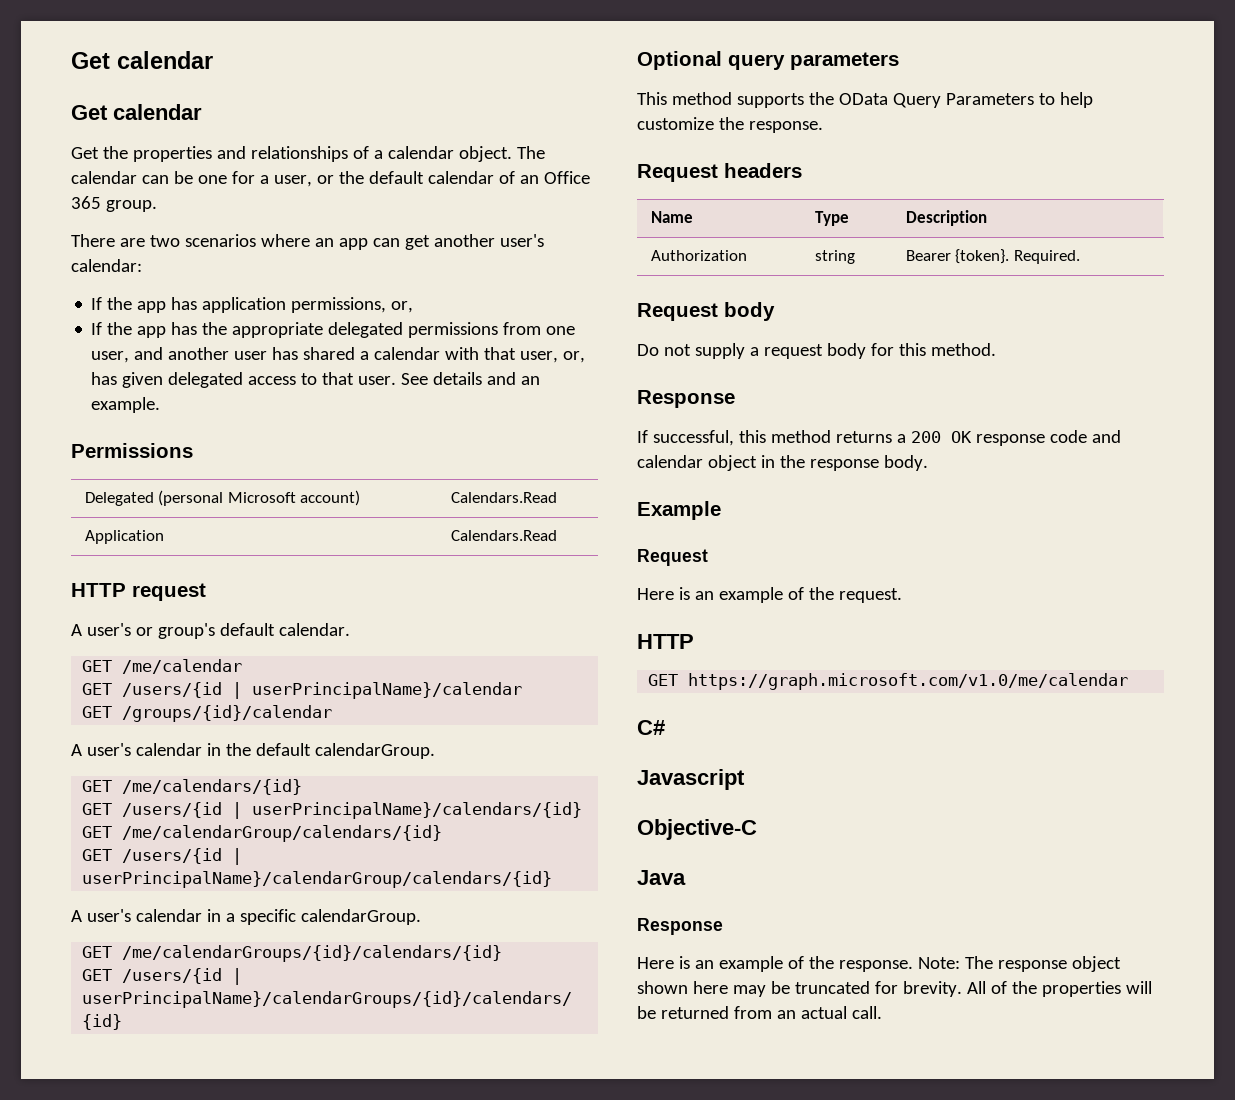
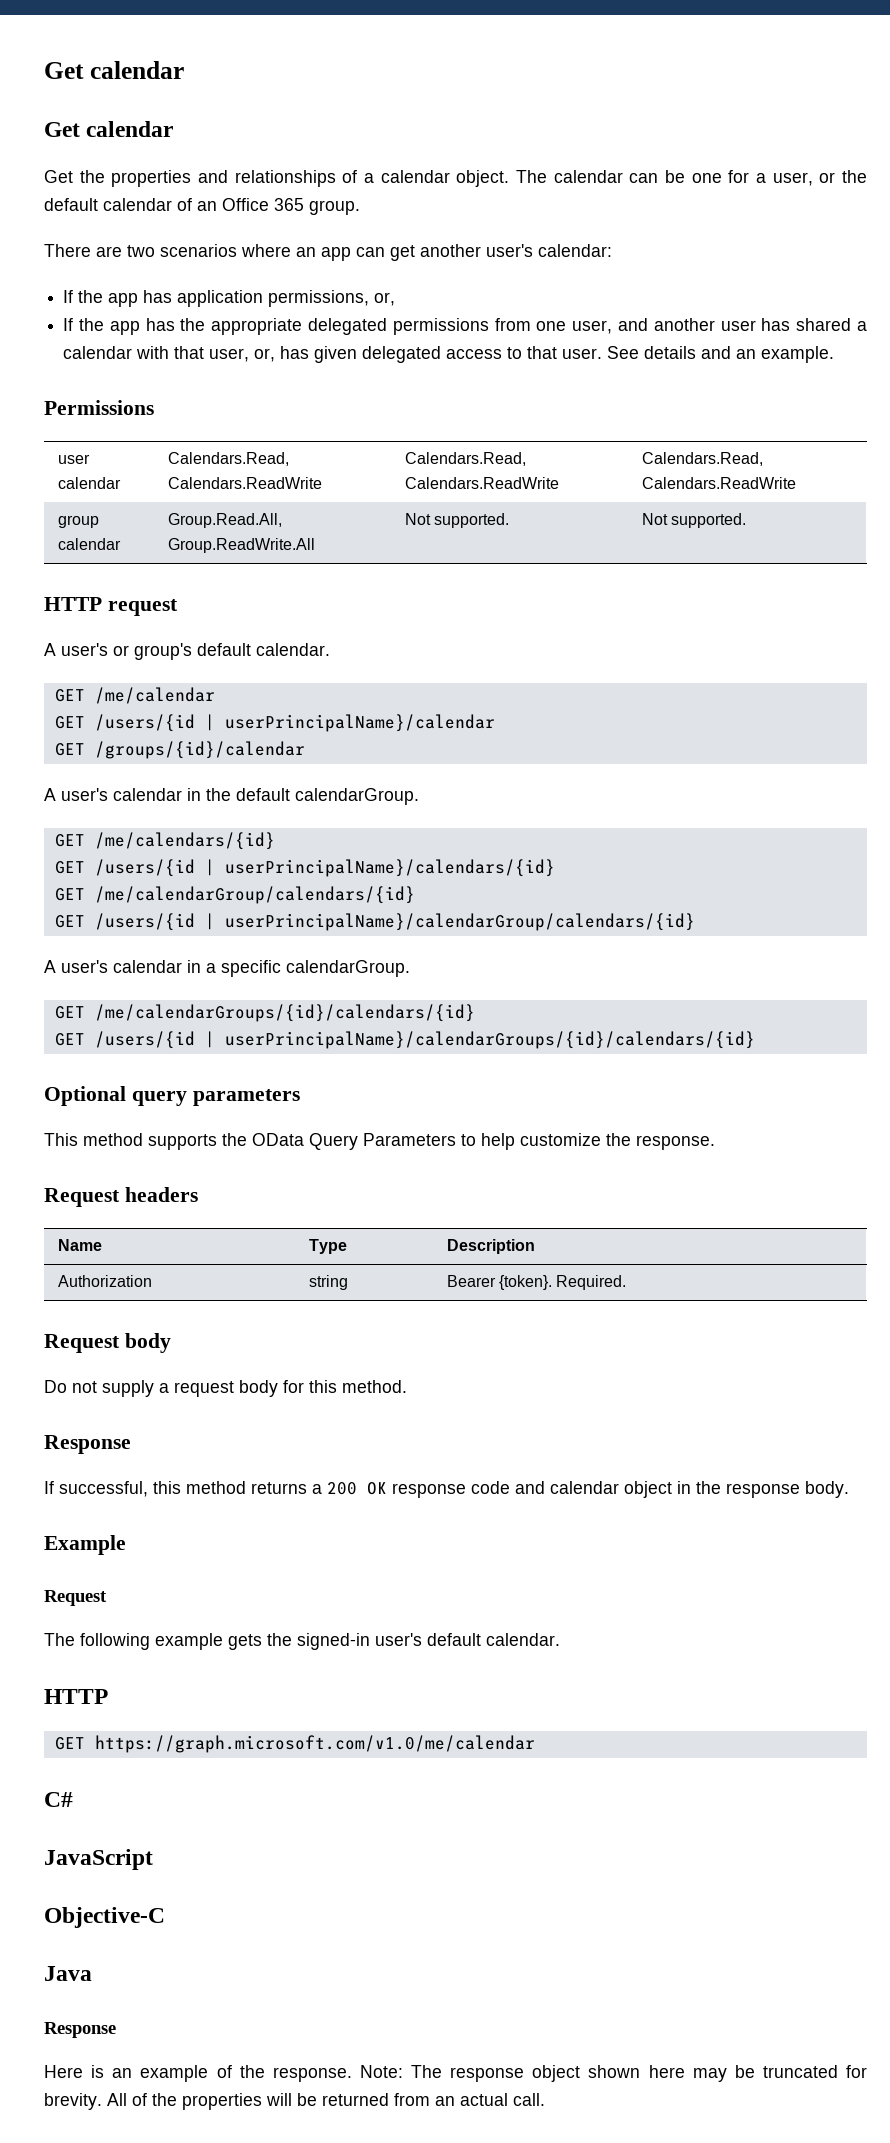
- Delegated (personal Microsoft account) | Calendars.Read
- Application | Calendars.Read
+ user calendar | Calendars.Read, Calendars.ReadWrite | Calendars.Read, Calendars.ReadWrite | Calendars.Read, Calendars.ReadWrite
+ group calendar | Group.Read.All, Group.ReadWrite.All | Not supported. | Not supported.
- Here is an example of the request.
+ The following example gets the signed-in user's default calendar.
- Javascript
+ JavaScript

